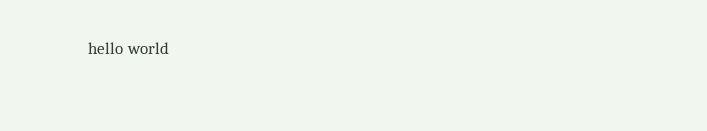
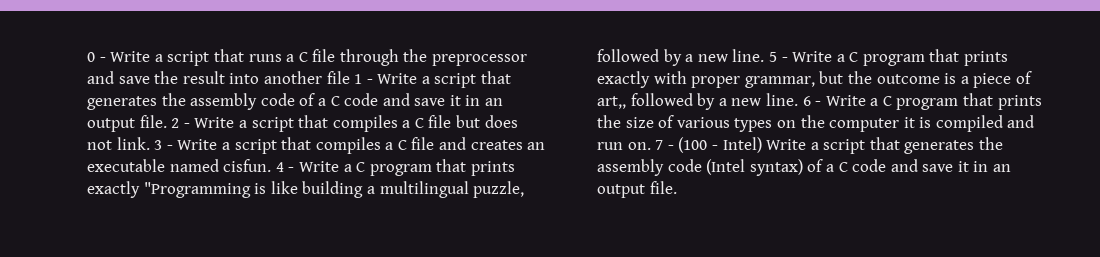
- hello world
+ 0 - Write a script that runs a C file through the preprocessor and save the result into another file 1 - Write a script that generates the assembly code of a C code and save it in an output file. 2 - Write a script that compiles a C file but does not link. 3 - Write a script that compiles a C file and creates an executable named cisfun. 4 - Write a C program that prints exactly "Programming is like building a multilingual puzzle, followed by a new line. 5 - Write a C program that prints exactly with proper grammar, but the outcome is a piece of art,, followed by a new line. 6 - Write a C program that prints the size of various types on the computer it is compiled and run on. 7 - (100 - Intel) Write a script that generates the assembly code (Intel syntax) of a C code and save it in an output file.

